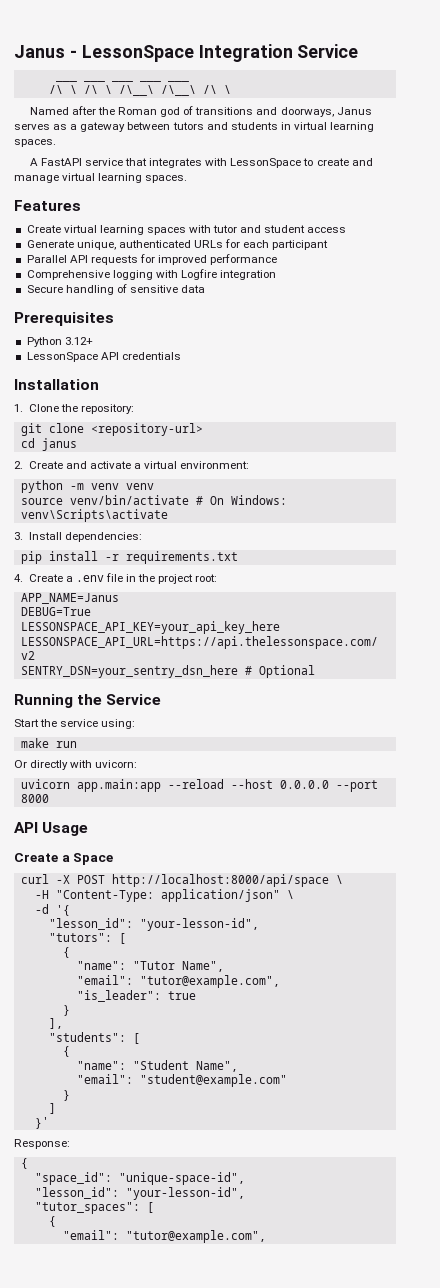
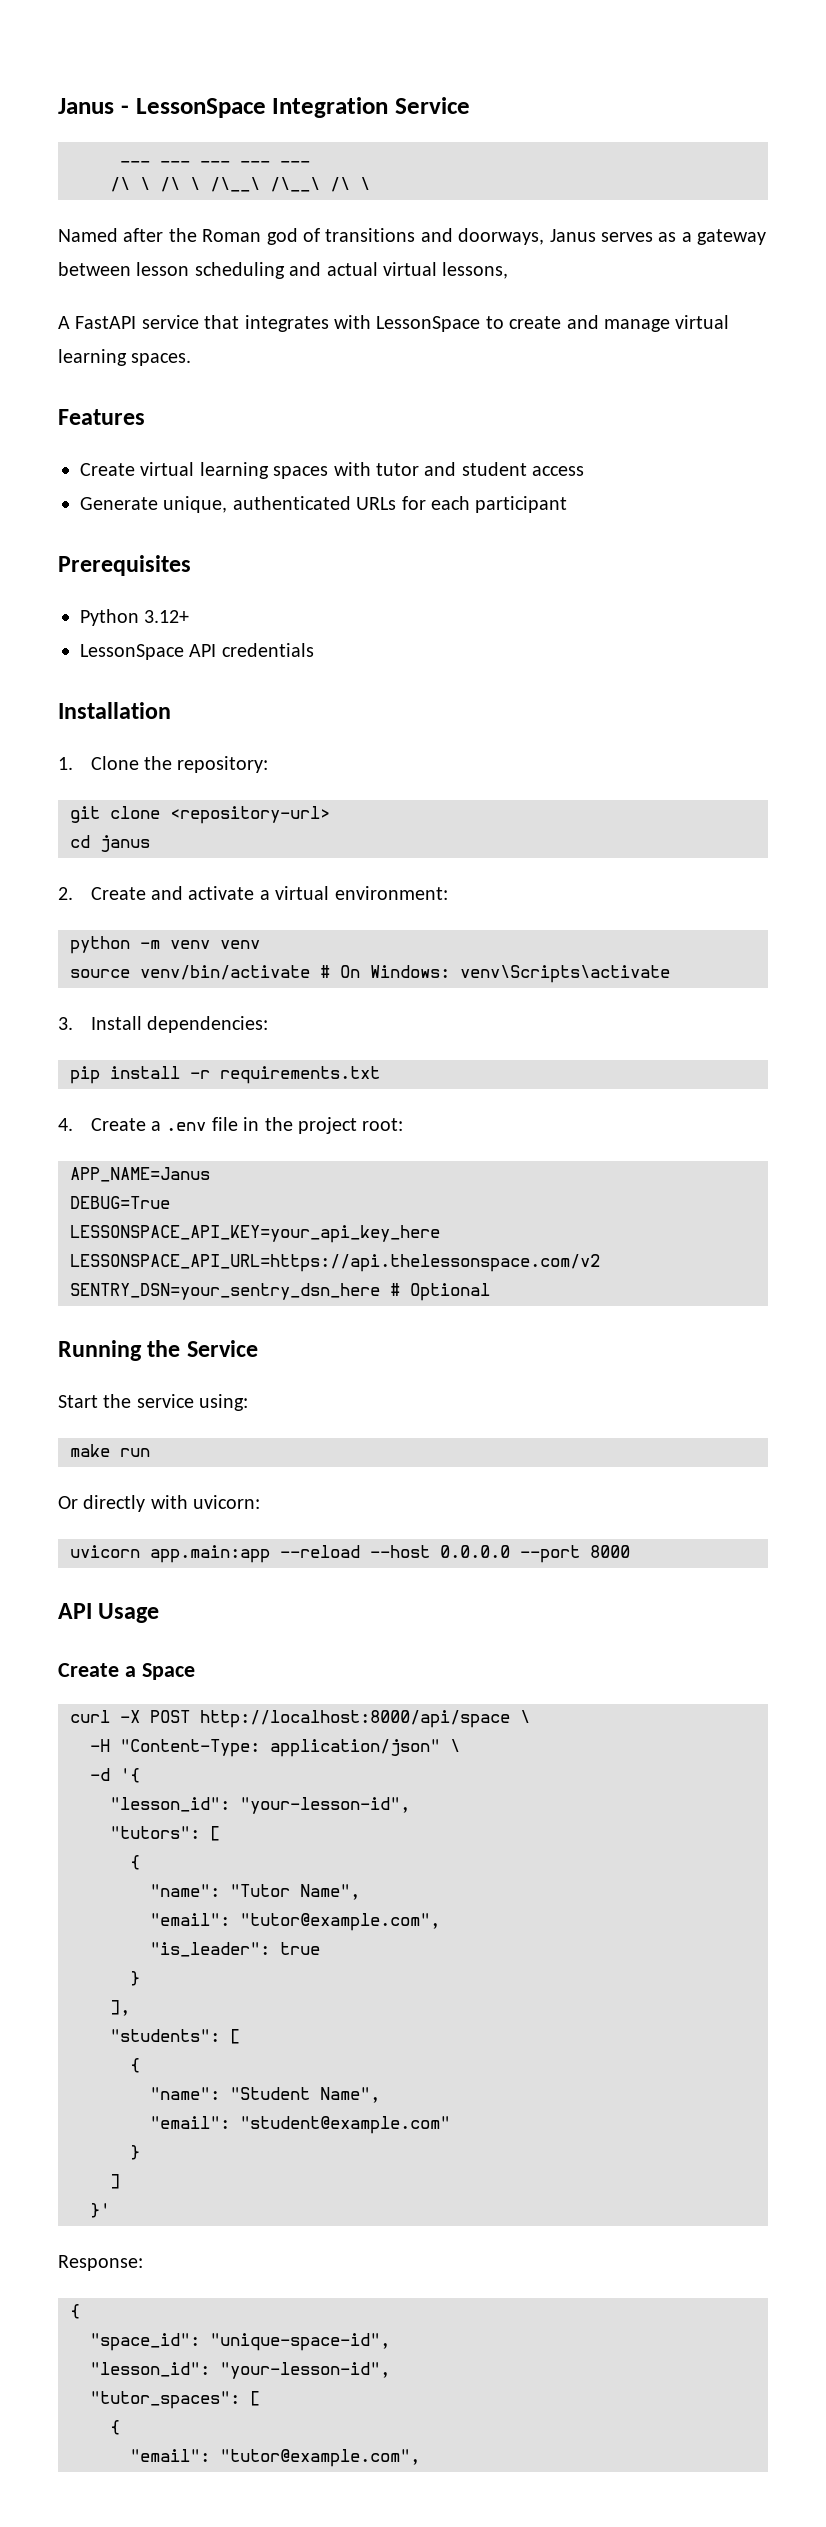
- Named after the Roman god of transitions and doorways, Janus serves as a gateway between tutors and students in virtual learning spaces.
+ Named after the Roman god of transitions and doorways, Janus serves as a gateway between lesson scheduling and actual virtual lessons,
- Parallel API requests for improved performance
- Comprehensive logging with Logfire integration
- Secure handling of sensitive data

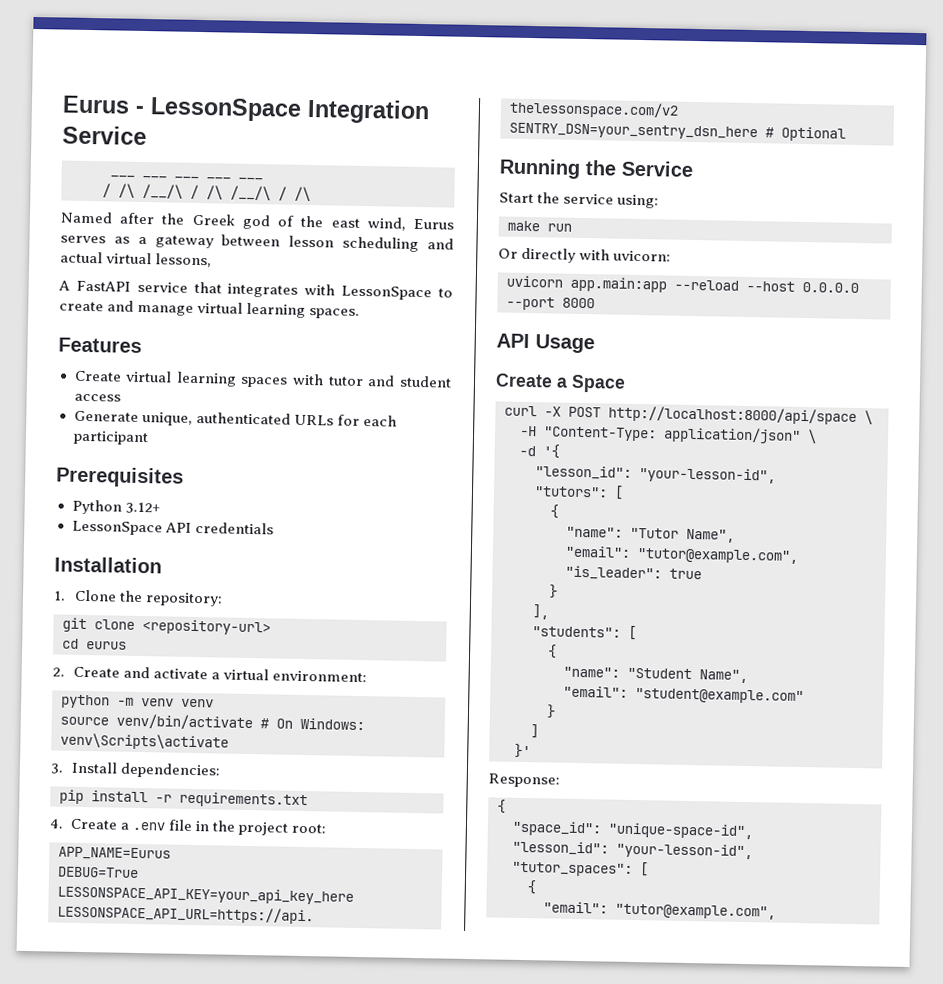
- Janus - LessonSpace Integration Service
+ Eurus - LessonSpace Integration Service
- /\ \ /\ \ /\__\ /\__\ /\ \
+ / /\ /__/\ / /\ /__/\ / /\
- Named after the Roman god of transitions and doorways, Janus serves as a gateway between lesson scheduling and actual virtual lessons,
+ Named after the Greek god of the east wind, Eurus serves as a gateway between lesson scheduling and actual virtual lessons,
- cd janus
+ cd eurus
- APP_NAME=Janus
+ APP_NAME=Eurus

